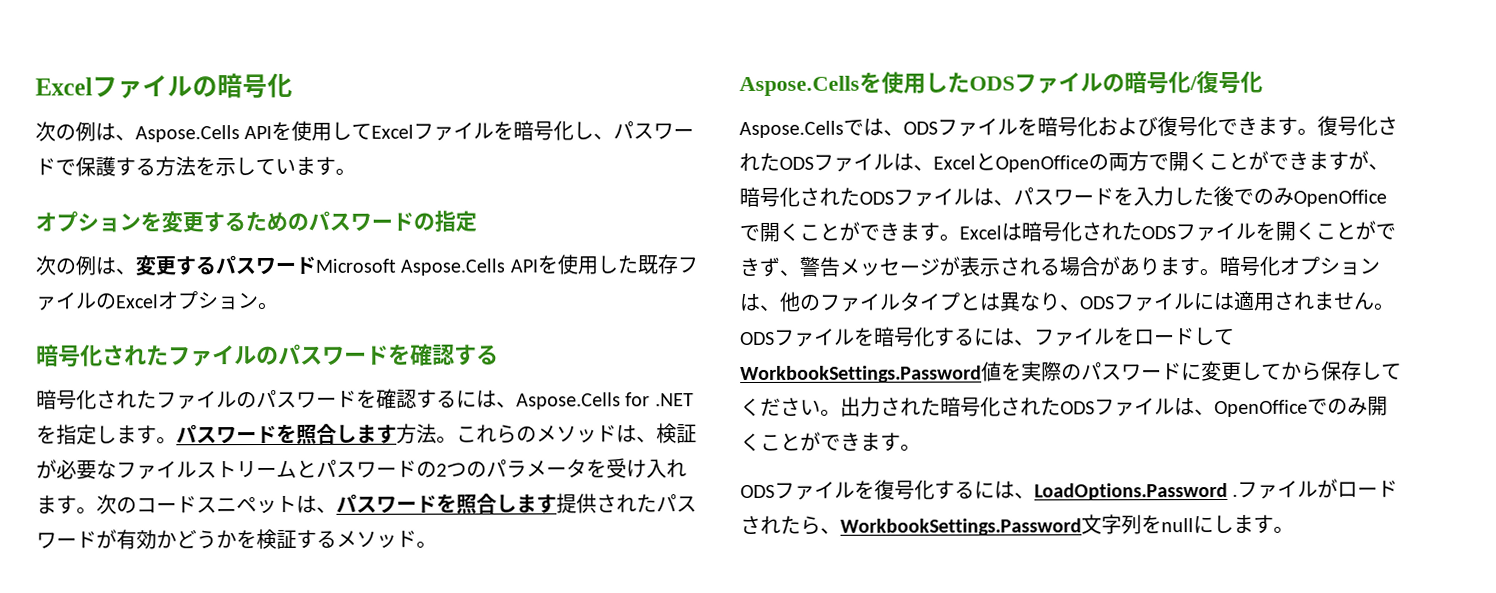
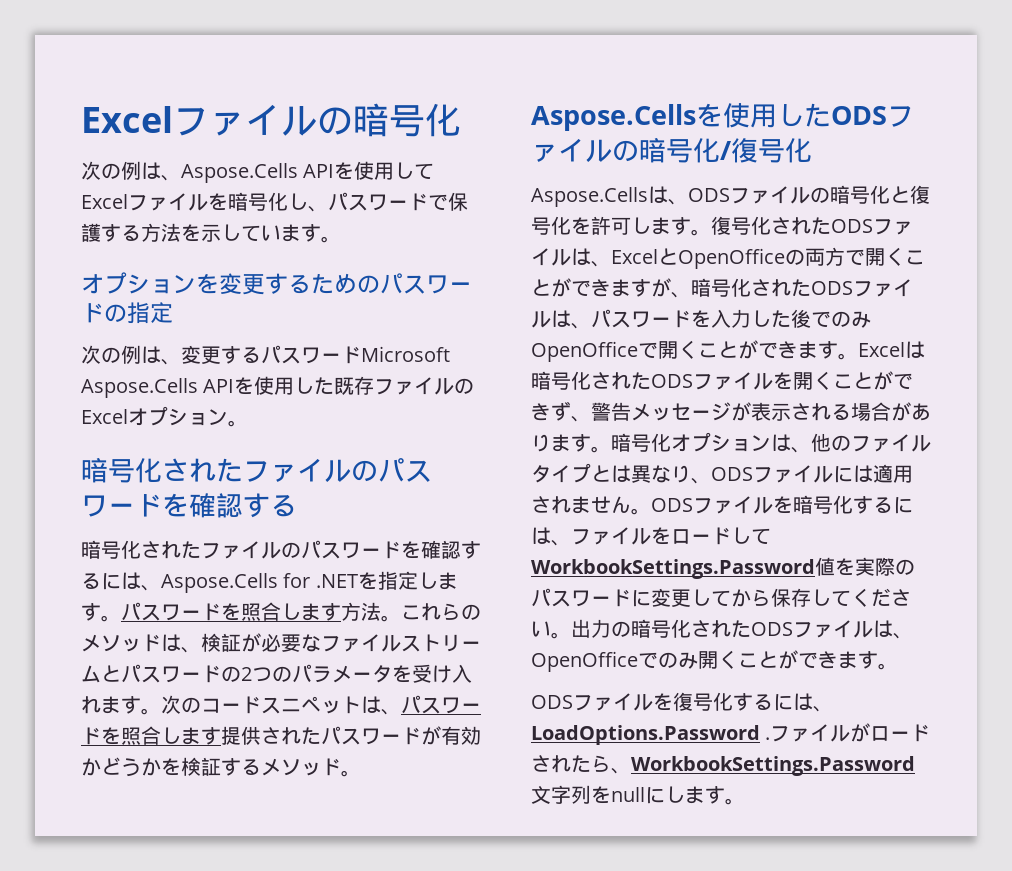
- Aspose.Cellsでは、ODSファイルを暗号化および復号化できます。
+ Aspose.Cellsは、ODSファイルの暗号化と復号化を許可します。
- 出力された暗号化されたODSファイルは、OpenOfficeでのみ開くことができます。
+ 出力の暗号化されたODSファイルは、OpenOfficeでのみ開くことができます。

